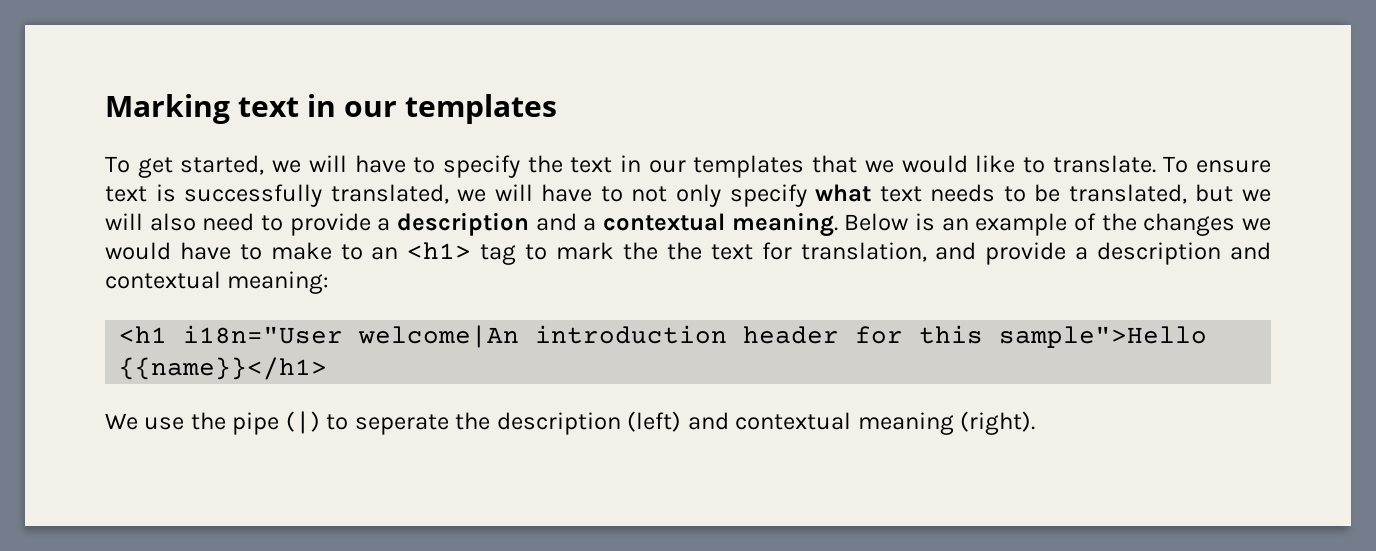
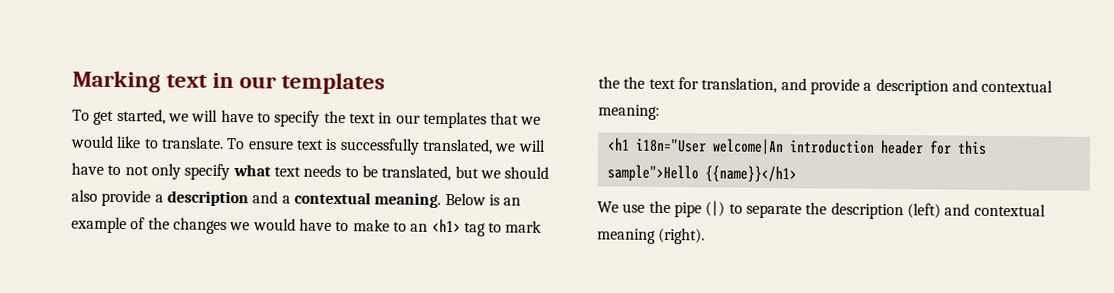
- To ensure text is successfully translated, we will have to not only specify what text needs to be translated, but we will also need to provide a description and a contextual meaning.
+ To ensure text is successfully translated, we will have to not only specify what text needs to be translated, but we should also provide a description and a contextual meaning.
- We use the pipe (|) to seperate the description (left) and contextual meaning (right).
+ We use the pipe (|) to separate the description (left) and contextual meaning (right).

